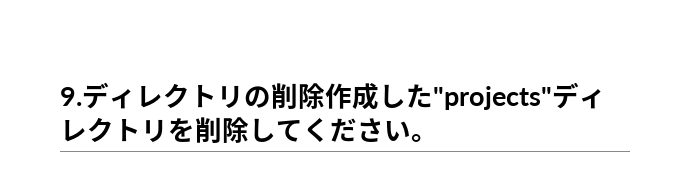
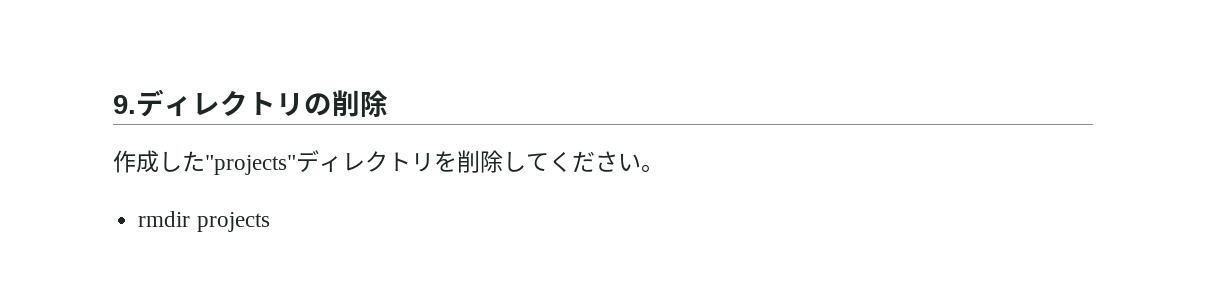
- 9.ディレクトリの削除作成した"projects"ディレクトリを削除してください。
+ 9.ディレクトリの削除
+ 作成した"projects"ディレクトリを削除してください。
+ rmdir projects

